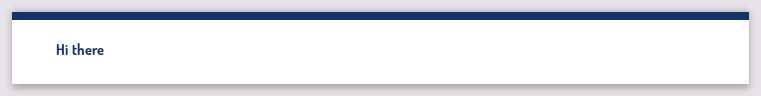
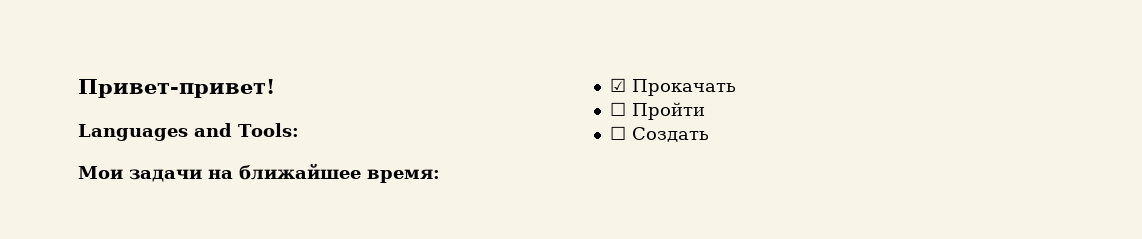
- Hi there
+ Привет-привет!
+ Languages and Tools:
+ Мои задачи на ближайшее время:
+ ☑ Прокачать
+ ☐ Пройти
+ ☐ Создать

